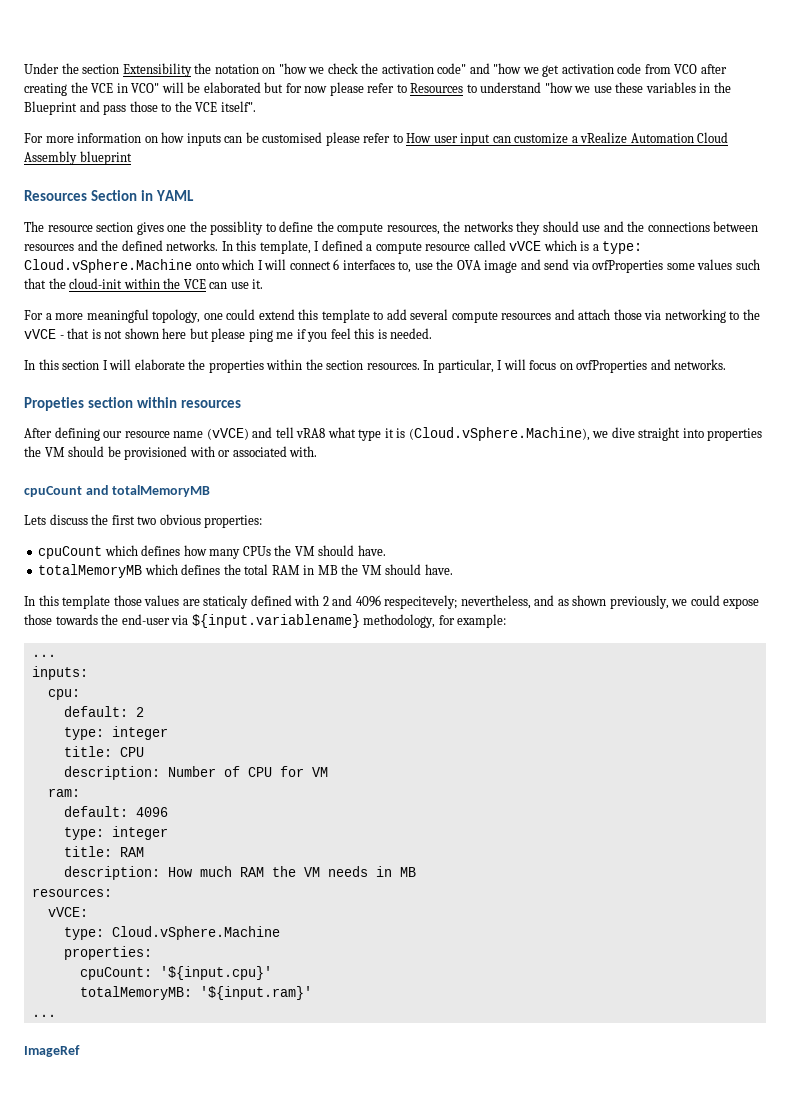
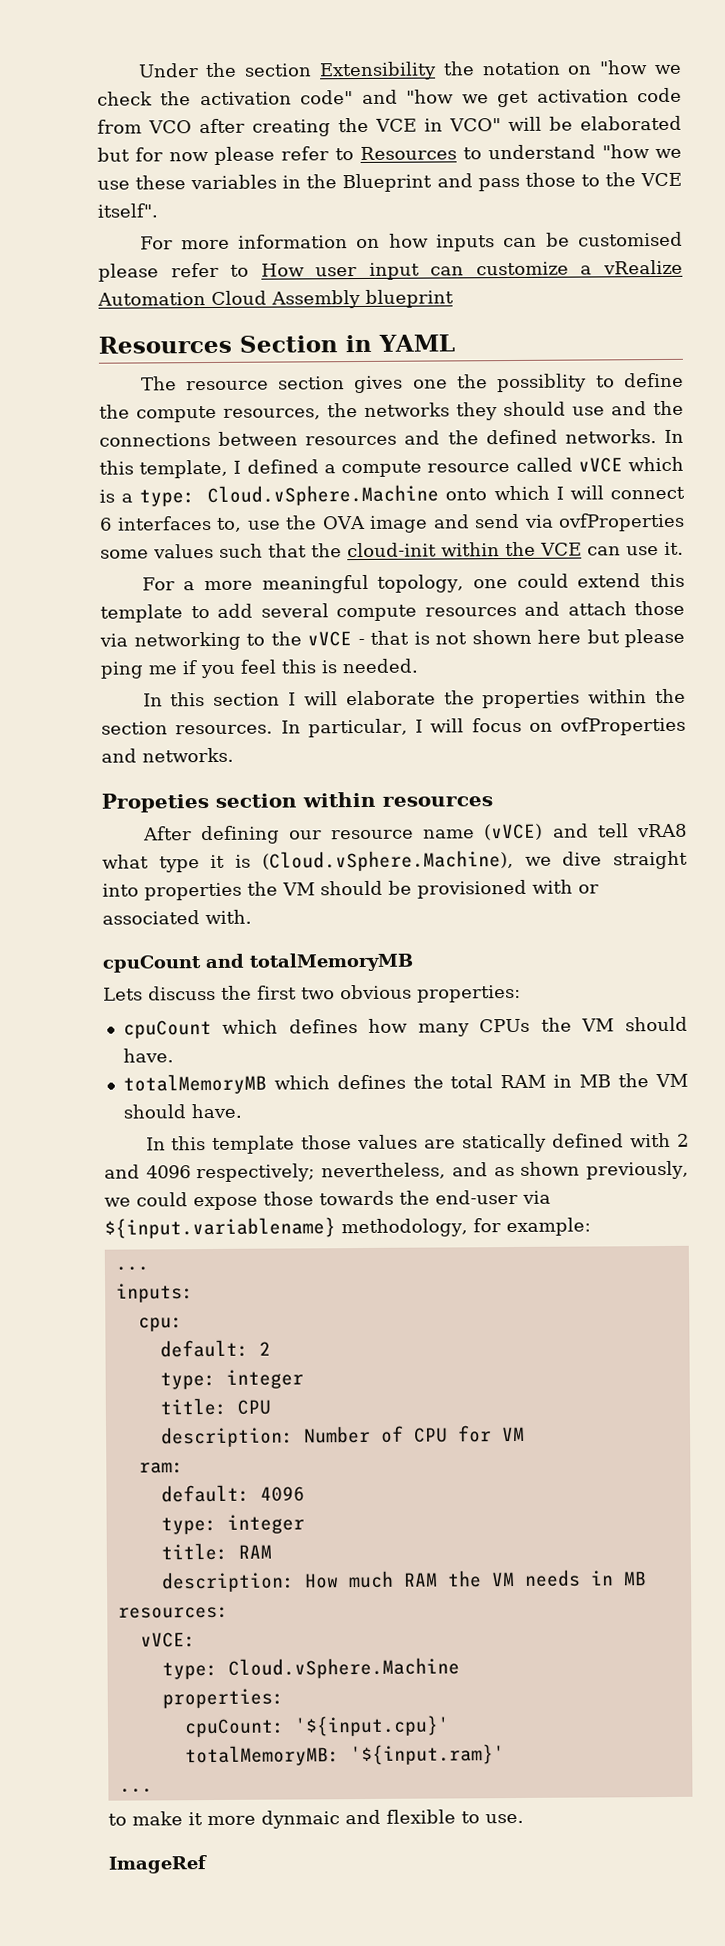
- In this template those values are staticaly defined with 2 and 4096 respecitevely; nevertheless, and as shown previously, we could expose those towards the end-user via ${input.variablename} methodology, for example:
+ In this template those values are statically defined with 2 and 4096 respectively; nevertheless, and as shown previously, we could expose those towards the end-user via ${input.variablename} methodology, for example:
+ to make it more dynmaic and flexible to use.

